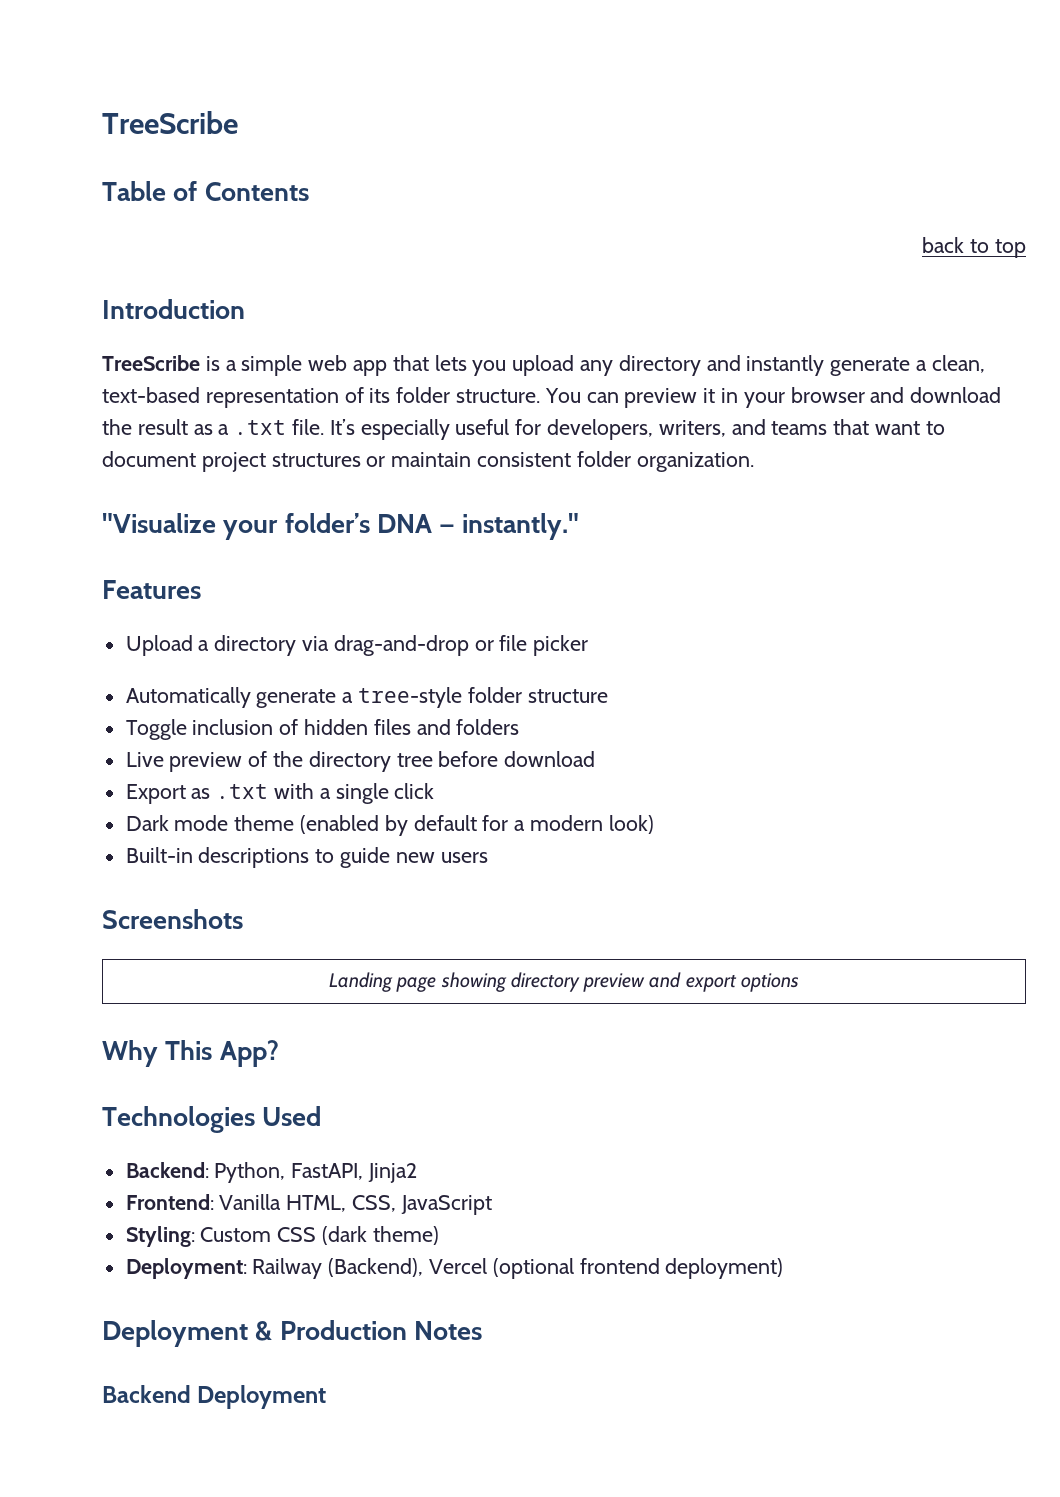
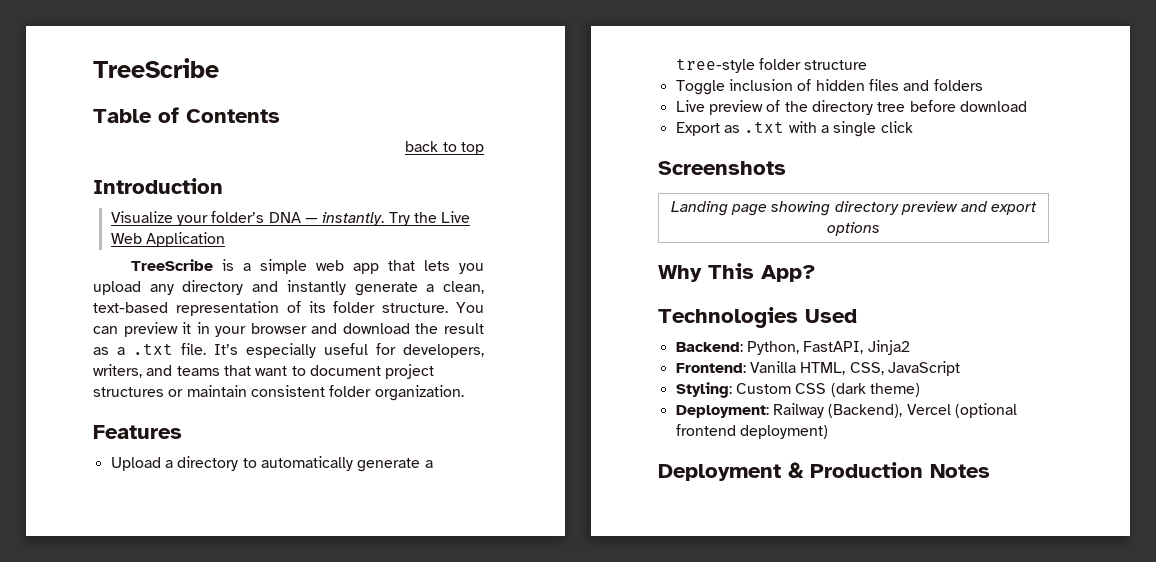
+ Visualize your folder’s DNA — instantly. Try the Live Web Application
- "Visualize your folder’s DNA — instantly."
  Features
- Upload a directory via drag-and-drop or file picker
- Automatically generate a tree-style folder structure
+ Upload a directory to automatically generate a tree-style folder structure
- Dark mode theme (enabled by default for a modern look)
- Built-in descriptions to guide new users
- Backend Deployment

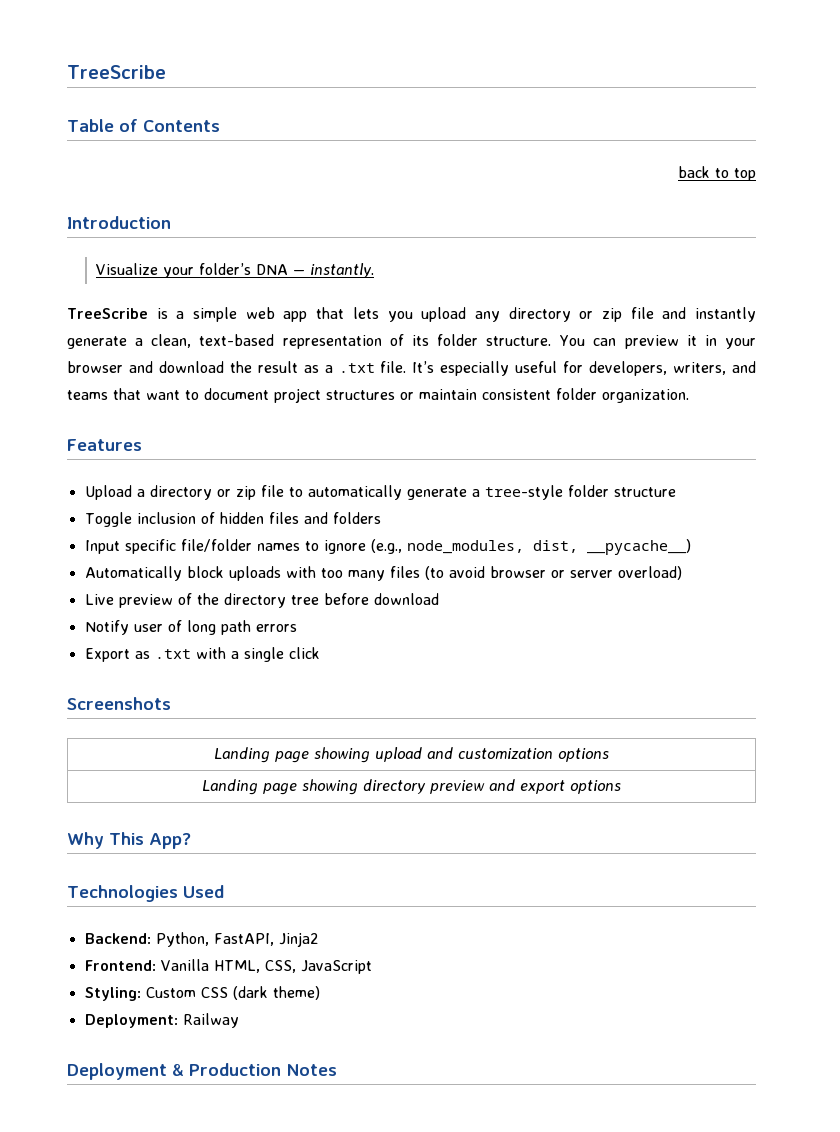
- Try the Live Web Application
- TreeScribe is a simple web app that lets you upload any directory and instantly generate a clean, text-based representation of its folder structure.
+ TreeScribe is a simple web app that lets you upload any directory or zip file and instantly generate a clean, text-based representation of its folder structure.
- Upload a directory to automatically generate a tree-style folder structure
+ Upload a directory or zip file to automatically generate a tree-style folder structure
+ Input specific file/folder names to ignore (e.g., node_modules, dist, __pycache__)
+ Automatically block uploads with too many files (to avoid browser or server overload)
+ Notify user of long path errors
+ Landing page showing upload and customization options
- Deployment: Railway (Backend), Vercel (optional frontend deployment)
+ Deployment: Railway

